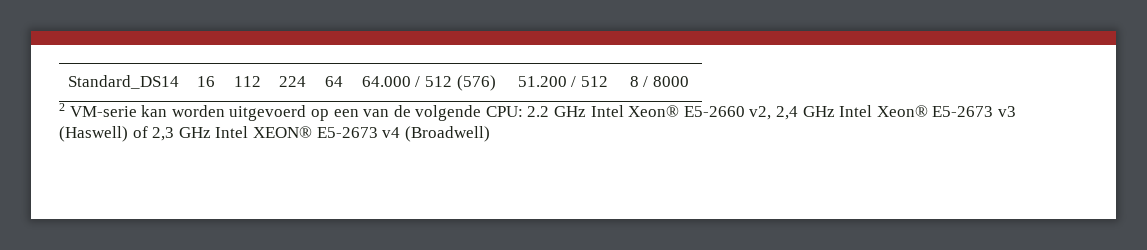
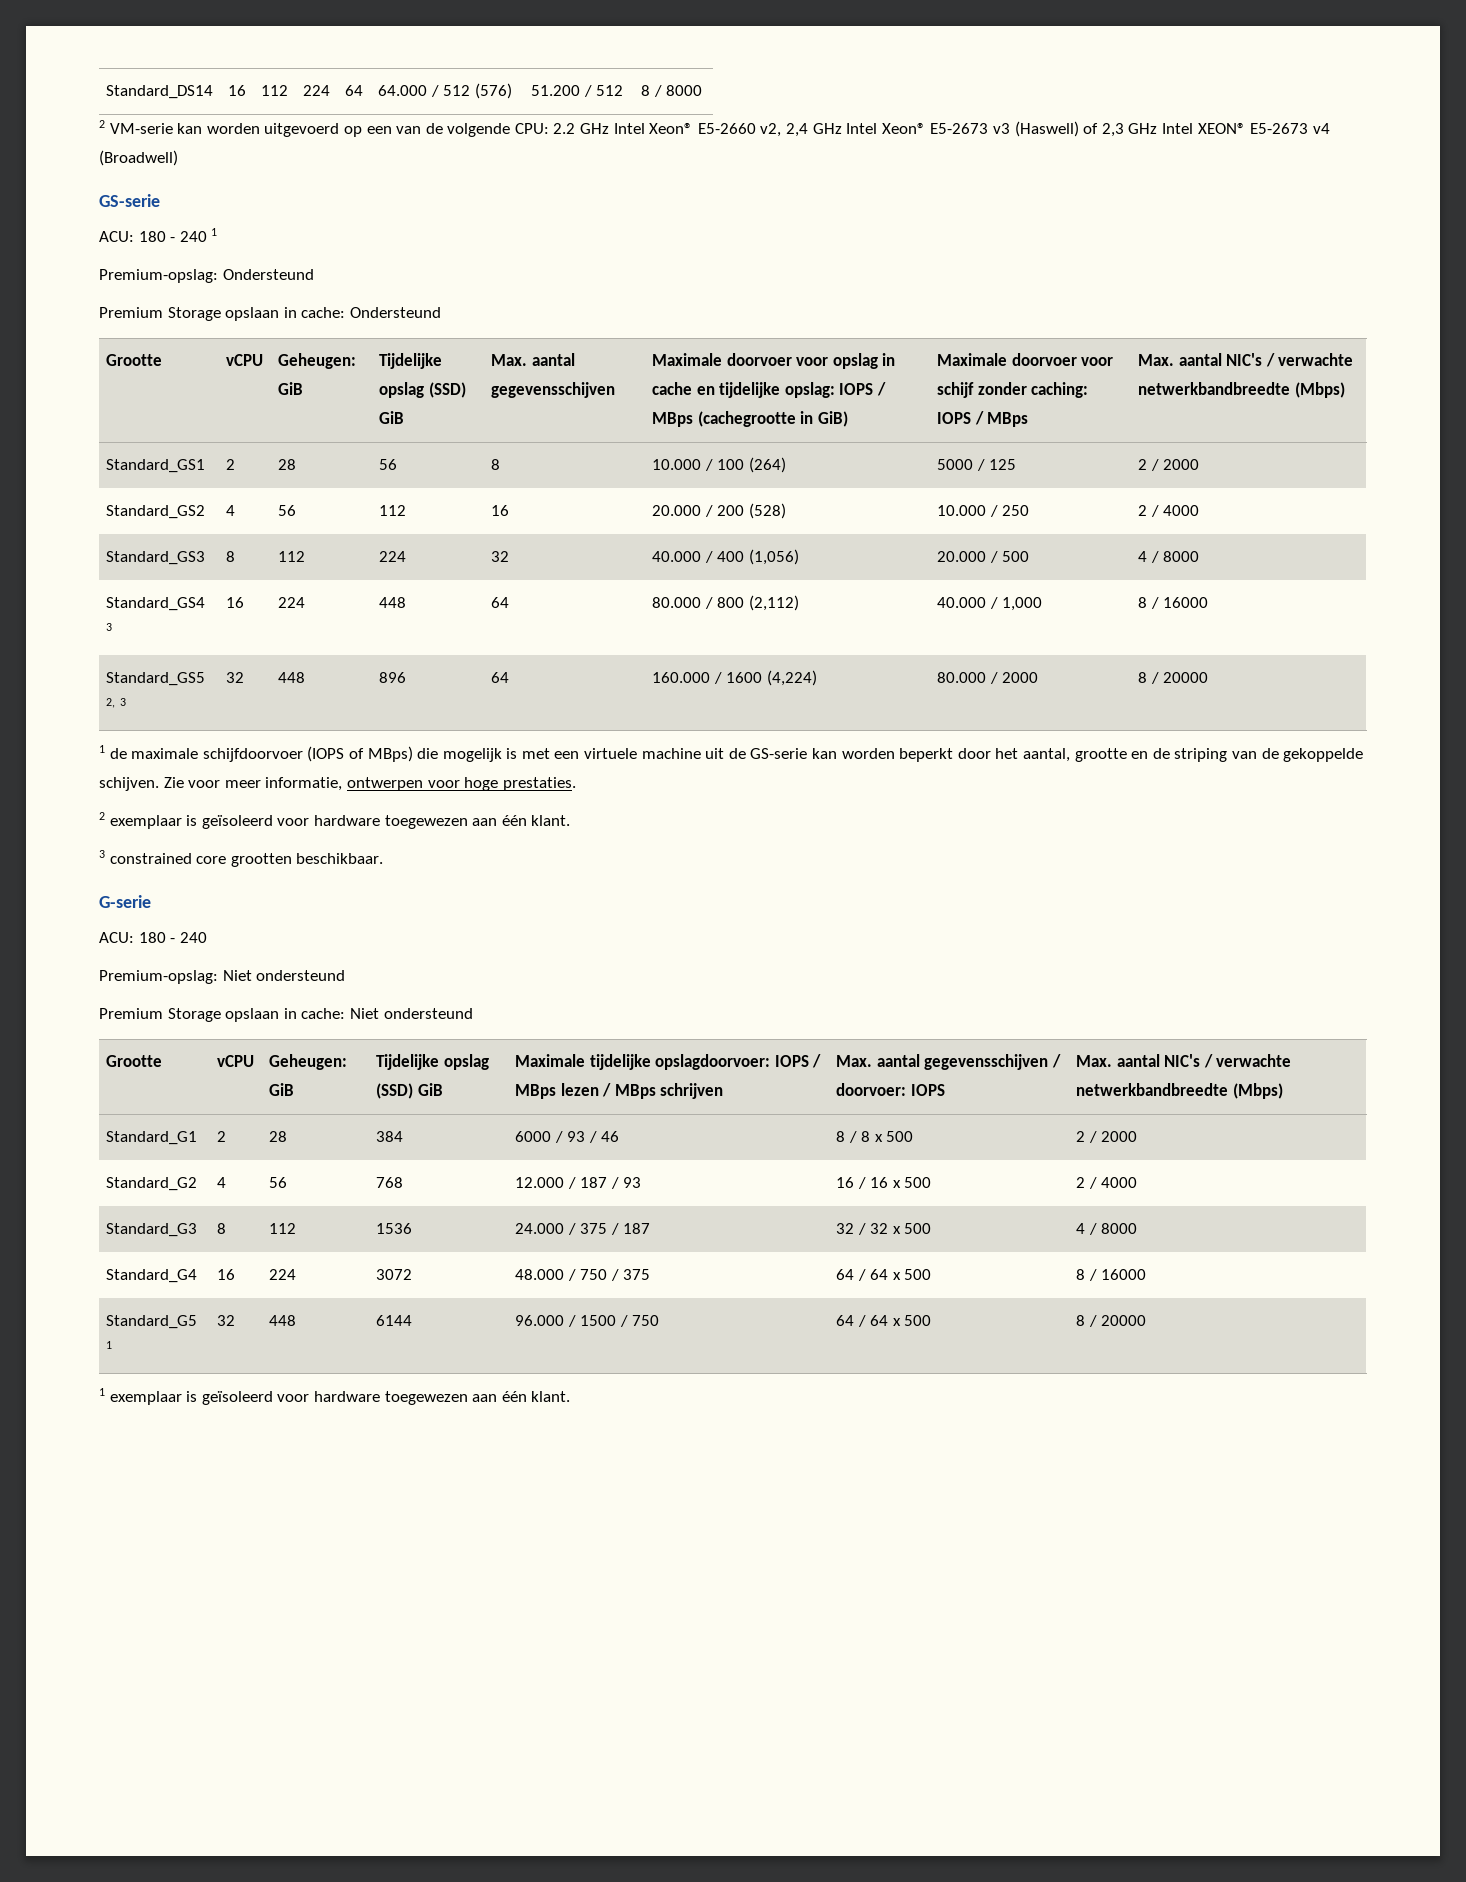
  2 VM-serie kan worden uitgevoerd op een van de volgende CPU: 2.2 GHz Intel Xeon® E5-2660 v2, 2,4 GHz Intel Xeon® E5-2673 v3 (Haswell) of 2,3 GHz Intel XEON® E5-2673 v4 (Broadwell)
+ GS-serie
+ ACU: 180 - 240 1
+ Premium-opslag: Ondersteund
+ Premium Storage opslaan in cache: Ondersteund
+ Grootte | vCPU | Geheugen: GiB | Tijdelijke opslag (SSD) GiB | Max. aantal gegevensschijven | Maximale doorvoer voor opslag in cache en tijdelijke opslag: IOPS / MBps (cachegrootte in GiB) | Maximale doorvoer voor schijf zonder caching: IOPS / MBps | Max. aantal NIC's / verwachte netwerkbandbreedte (Mbps)
+ Standard_GS1 | 2 | 28 | 56 | 8 | 10.000 / 100 (264) | 5000 / 125 | 2 / 2000
+ Standard_GS2 | 4 | 56 | 112 | 16 | 20.000 / 200 (528) | 10.000 / 250 | 2 / 4000
+ Standard_GS3 | 8 | 112 | 224 | 32 | 40.000 / 400 (1,056) | 20.000 / 500 | 4 / 8000
+ Standard_GS4 3 | 16 | 224 | 448 | 64 | 80.000 / 800 (2,112) | 40.000 / 1,000 | 8 / 16000
+ Standard_GS5 2, 3 | 32 | 448 | 896 | 64 | 160.000 / 1600 (4,224) | 80.000 / 2000 | 8 / 20000
+ 1 de maximale schijfdoorvoer (IOPS of MBps) die mogelijk is met een virtuele machine uit de GS-serie kan worden beperkt door het aantal, grootte en de striping van de gekoppelde schijven. Zie voor meer informatie, ontwerpen voor hoge prestaties.
+ 2 exemplaar is geïsoleerd voor hardware toegewezen aan één klant.
+ 3 constrained core grootten beschikbaar.
+ G-serie
+ ACU: 180 - 240
+ Premium-opslag: Niet ondersteund
+ Premium Storage opslaan in cache: Niet ondersteund
+ Grootte | vCPU | Geheugen: GiB | Tijdelijke opslag (SSD) GiB | Maximale tijdelijke opslagdoorvoer: IOPS / MBps lezen / MBps schrijven | Max. aantal gegevensschijven / doorvoer: IOPS | Max. aantal NIC's / verwachte netwerkbandbreedte (Mbps)
+ Standard_G1 | 2 | 28 | 384 | 6000 / 93 / 46 | 8 / 8 x 500 | 2 / 2000
+ Standard_G2 | 4 | 56 | 768 | 12.000 / 187 / 93 | 16 / 16 x 500 | 2 / 4000
+ Standard_G3 | 8 | 112 | 1536 | 24.000 / 375 / 187 | 32 / 32 x 500 | 4 / 8000
+ Standard_G4 | 16 | 224 | 3072 | 48.000 / 750 / 375 | 64 / 64 x 500 | 8 / 16000
+ Standard_G5 1 | 32 | 448 | 6144 | 96.000 / 1500 / 750 | 64 / 64 x 500 | 8 / 20000
+ 1 exemplaar is geïsoleerd voor hardware toegewezen aan één klant.

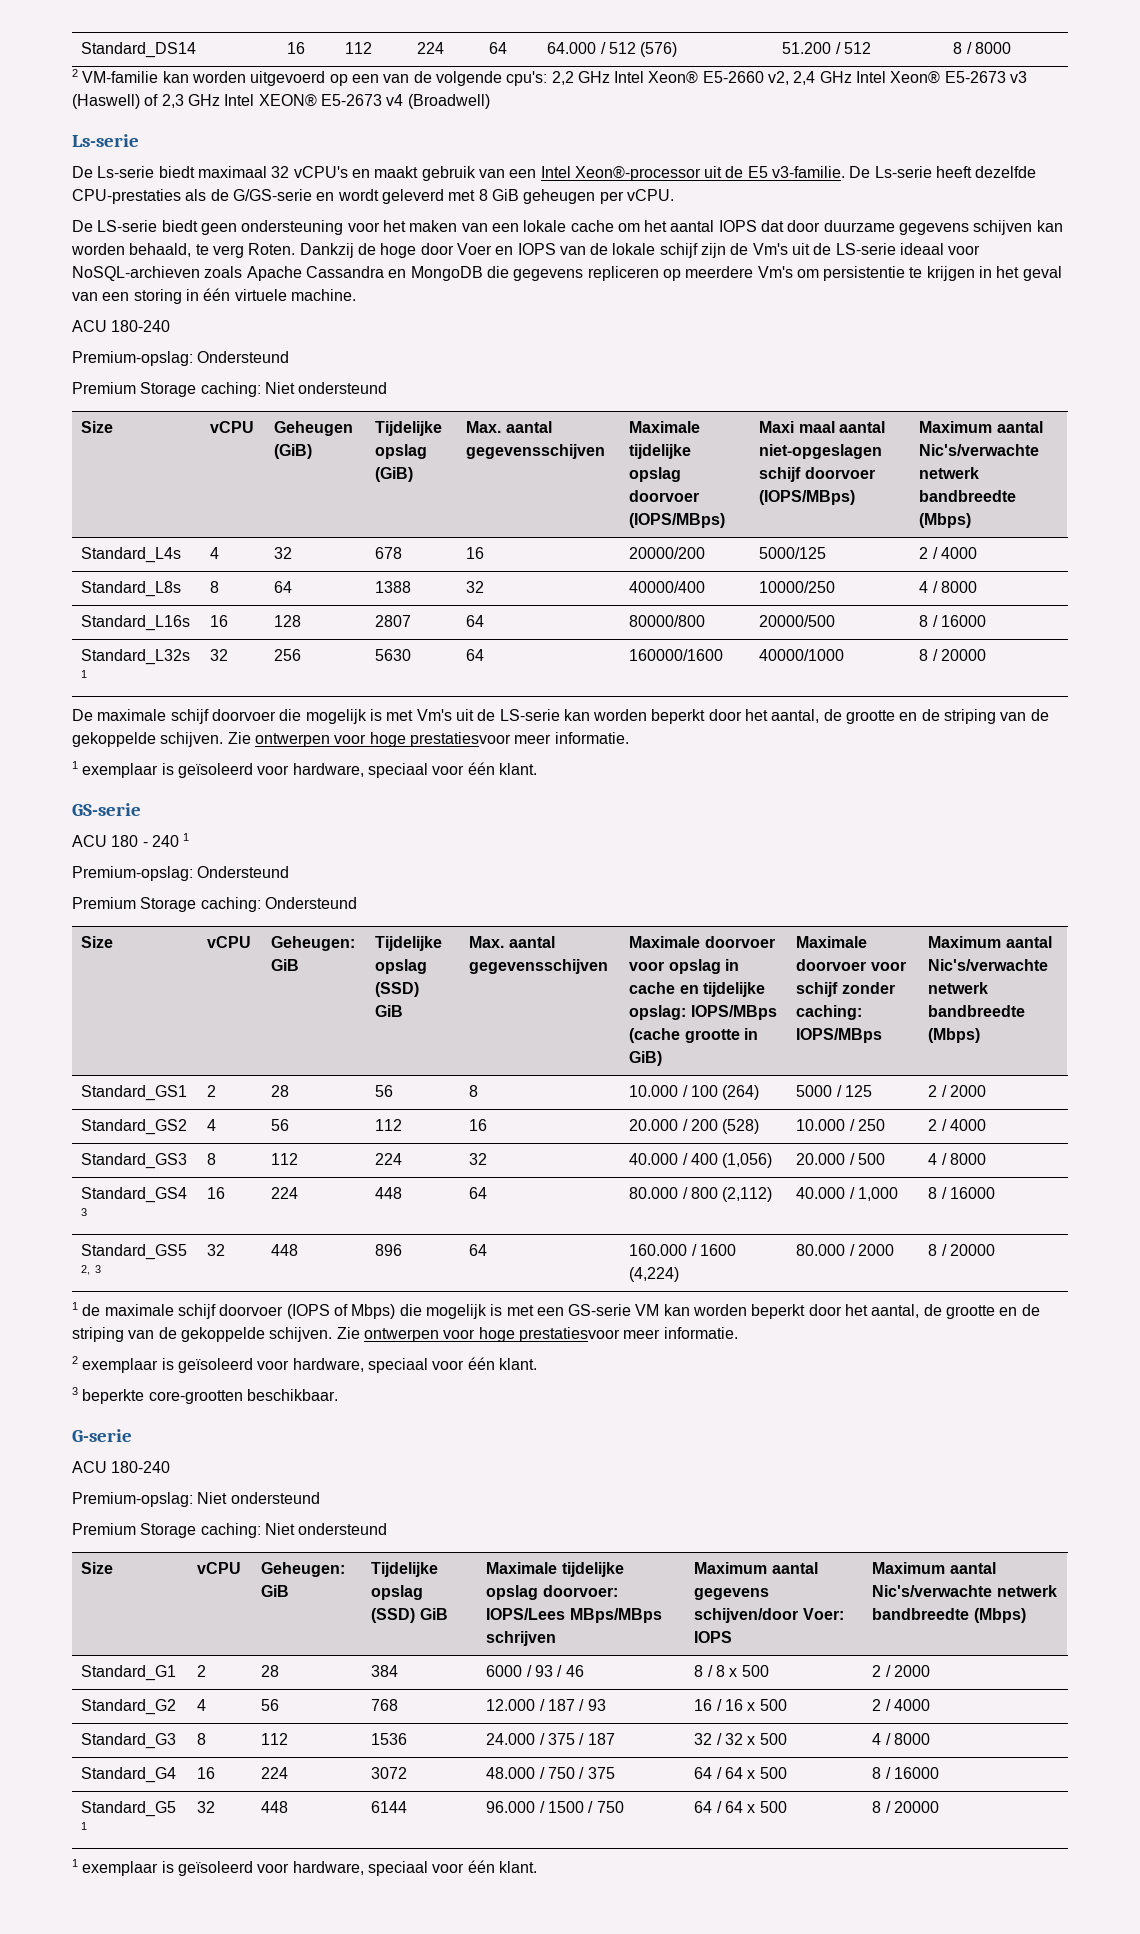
- 2 VM-serie kan worden uitgevoerd op een van de volgende CPU: 2.2 GHz Intel Xeon® E5-2660 v2, 2,4 GHz Intel Xeon® E5-2673 v3 (Haswell) of 2,3 GHz Intel XEON® E5-2673 v4 (Broadwell)
+ 2 VM-familie kan worden uitgevoerd op een van de volgende cpu's: 2,2 GHz Intel Xeon® E5-2660 v2, 2,4 GHz Intel Xeon® E5-2673 v3 (Haswell) of 2,3 GHz Intel XEON® E5-2673 v4 (Broadwell)
+ Ls-serie
+ De Ls-serie biedt maximaal 32 vCPU's en maakt gebruik van een Intel Xeon®-processor uit de E5 v3-familie. De Ls-serie heeft dezelfde CPU-prestaties als de G/GS-serie en wordt geleverd met 8 GiB geheugen per vCPU.
+ De LS-serie biedt geen ondersteuning voor het maken van een lokale cache om het aantal IOPS dat door duurzame gegevens schijven kan worden behaald, te verg Roten. Dankzij de hoge door Voer en IOPS van de lokale schijf zijn de Vm's uit de LS-serie ideaal voor NoSQL-archieven zoals Apache Cassandra en MongoDB die gegevens repliceren op meerdere Vm's om persistentie te krijgen in het geval van een storing in één virtuele machine.
+ ACU 180-240
+ Premium-opslag: Ondersteund
+ Premium Storage caching: Niet ondersteund
+ Size | vCPU | Geheugen (GiB) | Tijdelijke opslag (GiB) | Max. aantal gegevensschijven | Maximale tijdelijke opslag doorvoer (IOPS/MBps) | Maxi maal aantal niet-opgeslagen schijf doorvoer (IOPS/MBps) | Maximum aantal Nic's/verwachte netwerk bandbreedte (Mbps)
+ Standard_L4s | 4 | 32 | 678 | 16 | 20000/200 | 5000/125 | 2 / 4000
+ Standard_L8s | 8 | 64 | 1388 | 32 | 40000/400 | 10000/250 | 4 / 8000
+ Standard_L16s | 16 | 128 | 2807 | 64 | 80000/800 | 20000/500 | 8 / 16000
+ Standard_L32s 1 | 32 | 256 | 5630 | 64 | 160000/1600 | 40000/1000 | 8 / 20000
+ De maximale schijf doorvoer die mogelijk is met Vm's uit de LS-serie kan worden beperkt door het aantal, de grootte en de striping van de gekoppelde schijven. Zie ontwerpen voor hoge prestatiesvoor meer informatie.
+ 1 exemplaar is geïsoleerd voor hardware, speciaal voor één klant.
- ACU: 180 - 240 1
+ ACU 180 - 240 1
- Premium Storage opslaan in cache: Ondersteund
- Grootte | vCPU | Geheugen: GiB | Tijdelijke opslag (SSD) GiB | Max. aantal gegevensschijven | Maximale doorvoer voor opslag in cache en tijdelijke opslag: IOPS / MBps (cachegrootte in GiB) | Maximale doorvoer voor schijf zonder caching: IOPS / MBps | Max. aantal NIC's / verwachte netwerkbandbreedte (Mbps)
+ Premium Storage caching: Ondersteund
+ Size | vCPU | Geheugen: GiB | Tijdelijke opslag (SSD) GiB | Max. aantal gegevensschijven | Maximale doorvoer voor opslag in cache en tijdelijke opslag: IOPS/MBps (cache grootte in GiB) | Maximale doorvoer voor schijf zonder caching: IOPS/MBps | Maximum aantal Nic's/verwachte netwerk bandbreedte (Mbps)
- 1 de maximale schijfdoorvoer (IOPS of MBps) die mogelijk is met een virtuele machine uit de GS-serie kan worden beperkt door het aantal, grootte en de striping van de gekoppelde schijven. Zie voor meer informatie, ontwerpen voor hoge prestaties.
+ 1 de maximale schijf doorvoer (IOPS of Mbps) die mogelijk is met een GS-serie VM kan worden beperkt door het aantal, de grootte en de striping van de gekoppelde schijven. Zie ontwerpen voor hoge prestatiesvoor meer informatie.
- 2 exemplaar is geïsoleerd voor hardware toegewezen aan één klant.
+ 2 exemplaar is geïsoleerd voor hardware, speciaal voor één klant.
- 3 constrained core grootten beschikbaar.
+ 3 beperkte core-grootten beschikbaar.
  G-serie
- ACU: 180 - 240
+ ACU 180-240
  Premium-opslag: Niet ondersteund
- Premium Storage opslaan in cache: Niet ondersteund
- Grootte | vCPU | Geheugen: GiB | Tijdelijke opslag (SSD) GiB | Maximale tijdelijke opslagdoorvoer: IOPS / MBps lezen / MBps schrijven | Max. aantal gegevensschijven / doorvoer: IOPS | Max. aantal NIC's / verwachte netwerkbandbreedte (Mbps)
+ Premium Storage caching: Niet ondersteund
+ Size | vCPU | Geheugen: GiB | Tijdelijke opslag (SSD) GiB | Maximale tijdelijke opslag doorvoer: IOPS/Lees MBps/MBps schrijven | Maximum aantal gegevens schijven/door Voer: IOPS | Maximum aantal Nic's/verwachte netwerk bandbreedte (Mbps)
  Standard_G5 1 | 32 | 448 | 6144 | 96.000 / 1500 / 750 | 64 / 64 x 500 | 8 / 20000
- 1 exemplaar is geïsoleerd voor hardware toegewezen aan één klant.
+ 1 exemplaar is geïsoleerd voor hardware, speciaal voor één klant.

